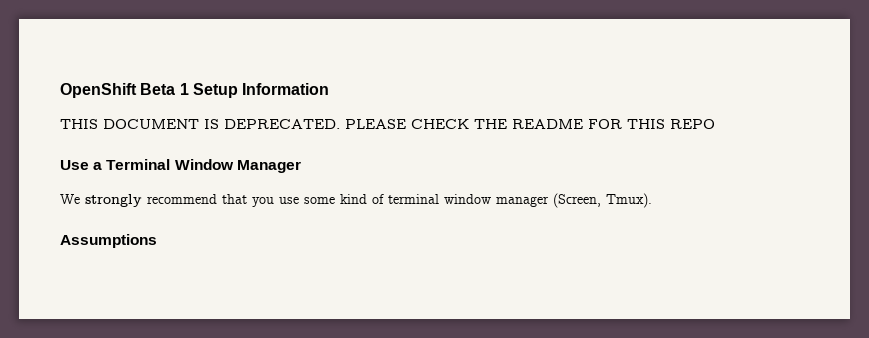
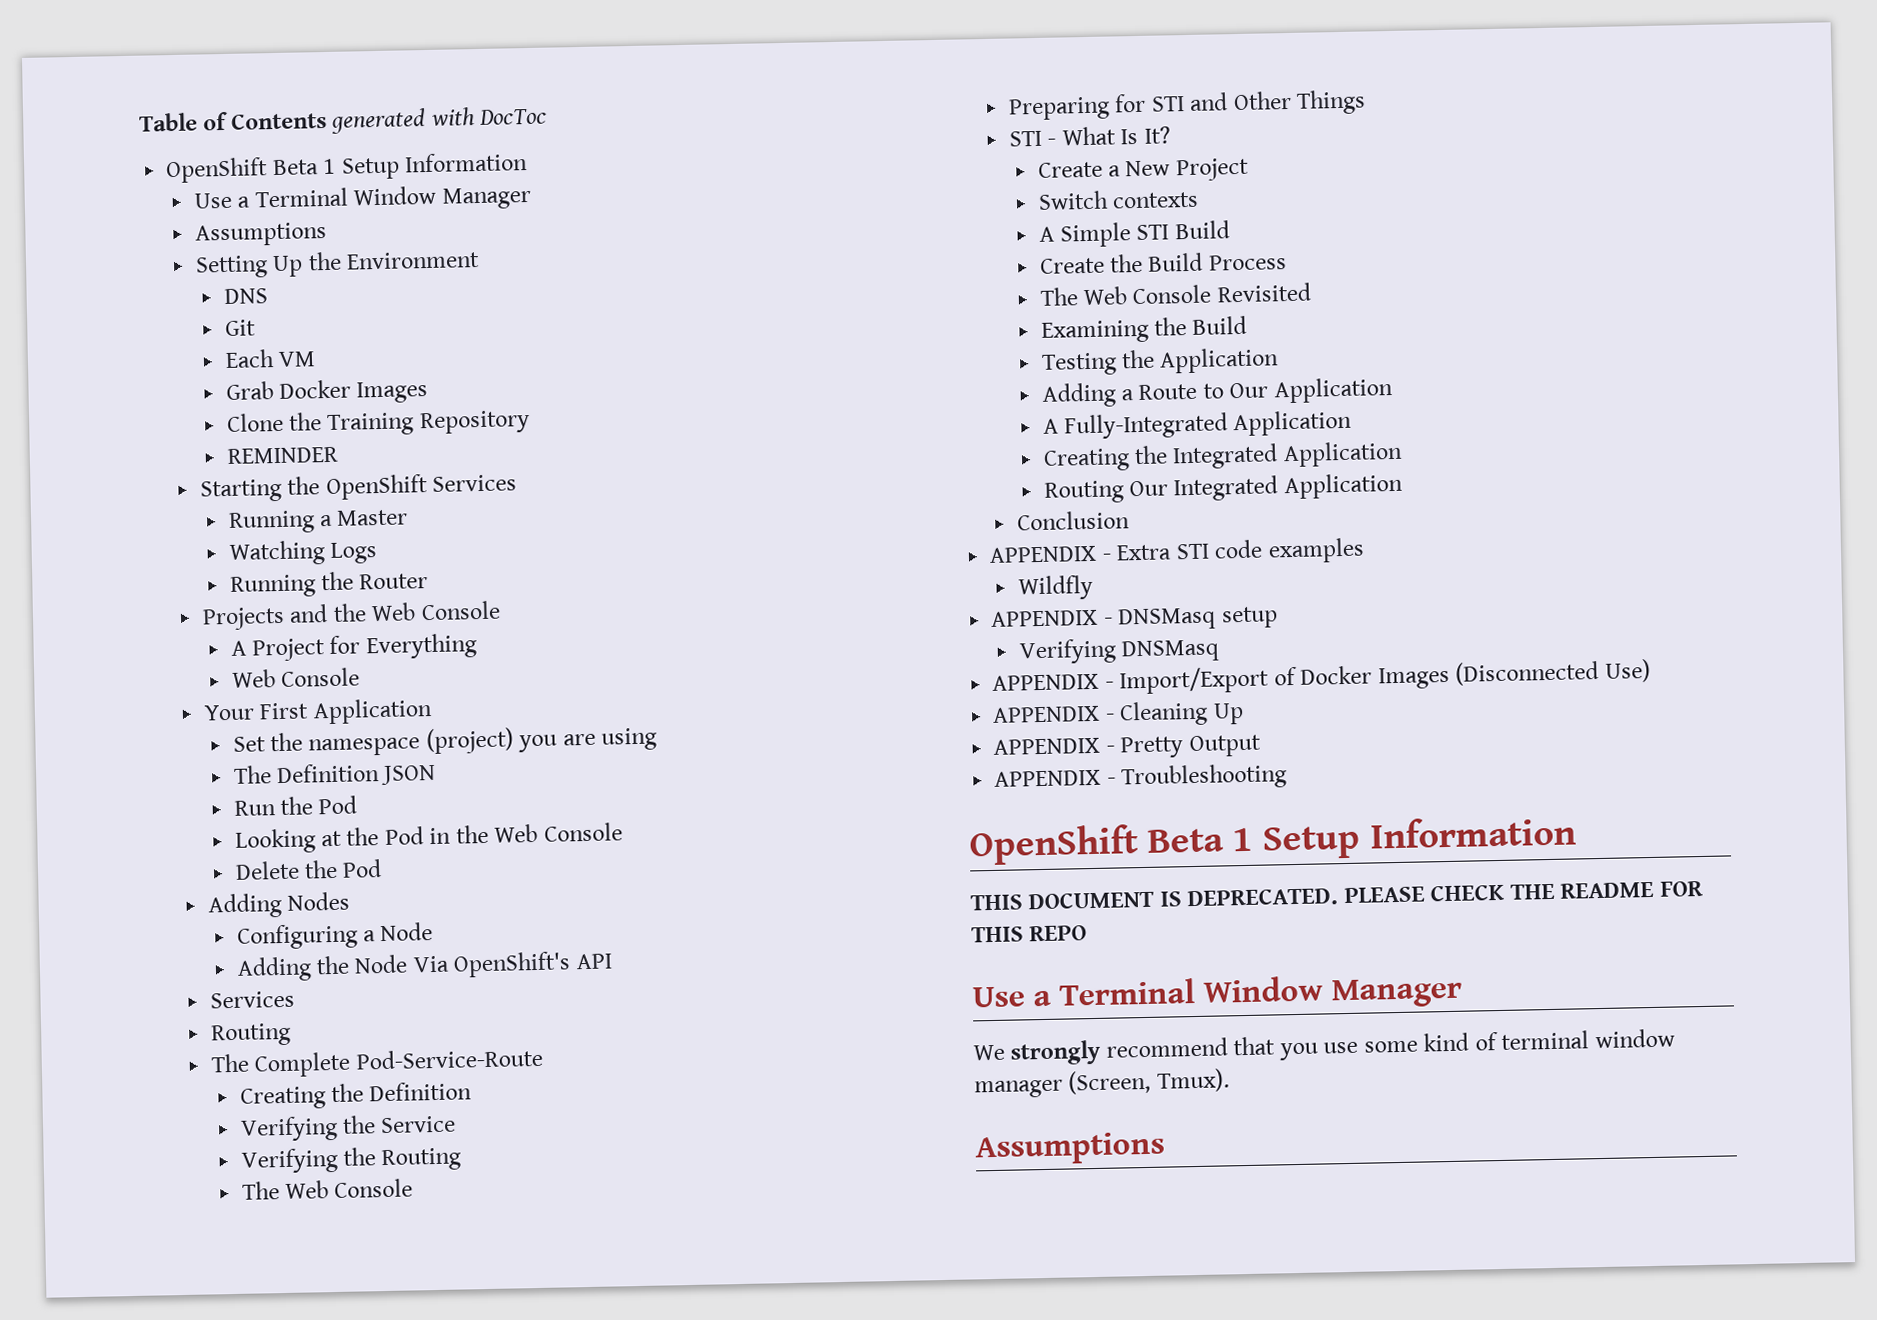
+ Table of Contents generated with DocToc
+ OpenShift Beta 1 Setup Information
+ Use a Terminal Window Manager
+ Assumptions
+ Setting Up the Environment
+ DNS
+ Git
+ Each VM
+ Grab Docker Images
+ Clone the Training Repository
+ REMINDER
+ Starting the OpenShift Services
+ Running a Master
+ Watching Logs
+ Running the Router
+ Projects and the Web Console
+ A Project for Everything
+ Web Console
+ Your First Application
+ Set the namespace (project) you are using
+ The Definition JSON
+ Run the Pod
+ Looking at the Pod in the Web Console
+ Delete the Pod
+ Adding Nodes
+ Configuring a Node
+ Adding the Node Via OpenShift's API
+ Services
+ Routing
+ The Complete Pod-Service-Route
+ Creating the Definition
+ Verifying the Service
+ Verifying the Routing
+ The Web Console
+ Preparing for STI and Other Things
+ STI - What Is It?
+ Create a New Project
+ Switch contexts
+ A Simple STI Build
+ Create the Build Process
+ The Web Console Revisited
+ Examining the Build
+ Testing the Application
+ Adding a Route to Our Application
+ A Fully-Integrated Application
+ Creating the Integrated Application
+ Routing Our Integrated Application
+ Conclusion
+ APPENDIX - Extra STI code examples
+ Wildfly
+ APPENDIX - DNSMasq setup
+ Verifying DNSMasq
+ APPENDIX - Import/Export of Docker Images (Disconnected Use)
+ APPENDIX - Cleaning Up
+ APPENDIX - Pretty Output
+ APPENDIX - Troubleshooting

